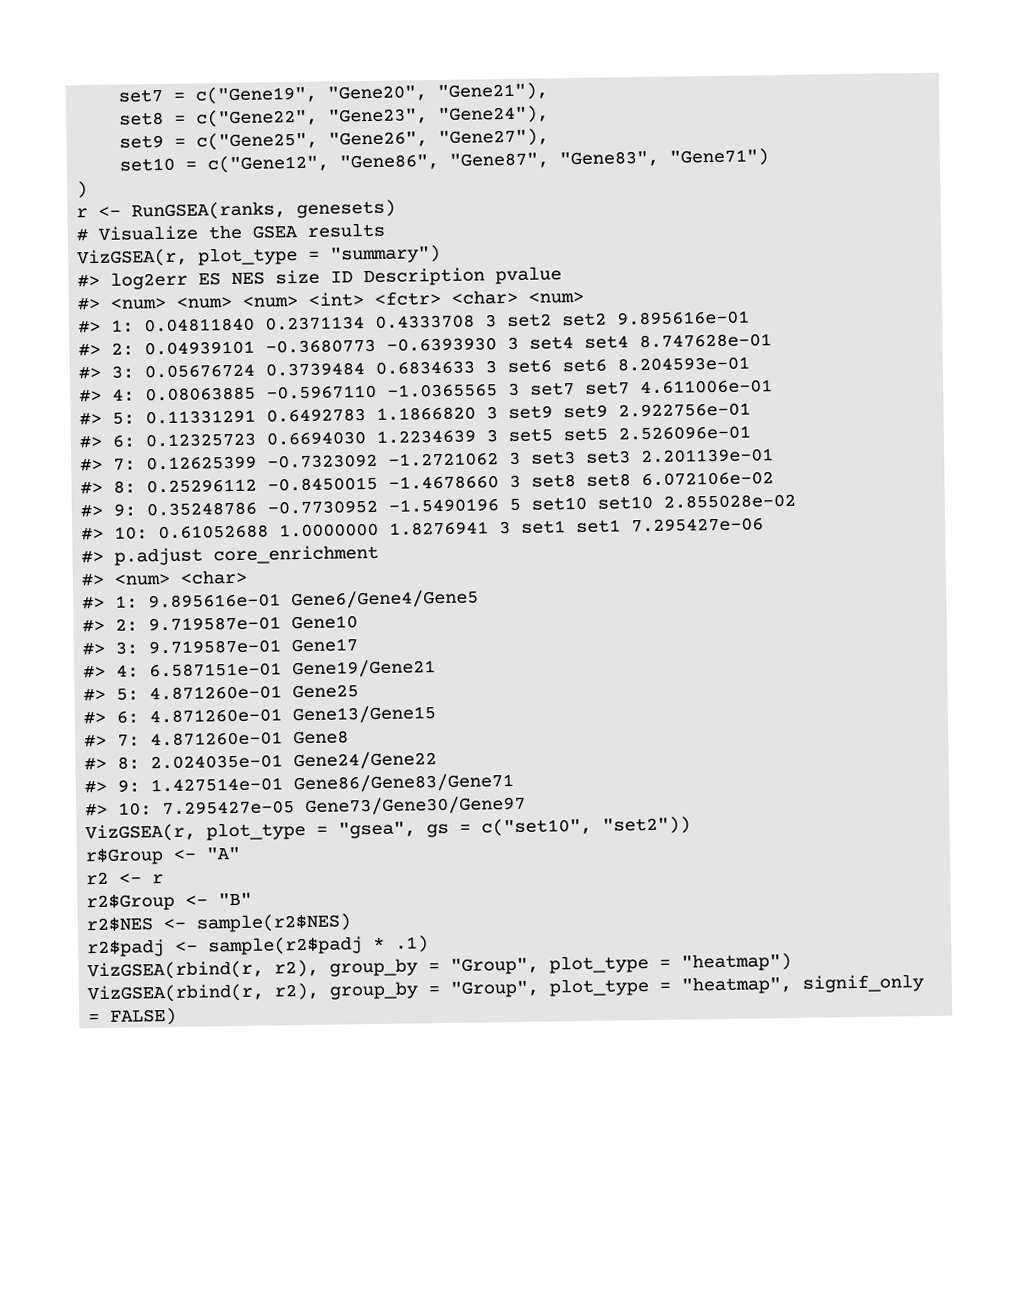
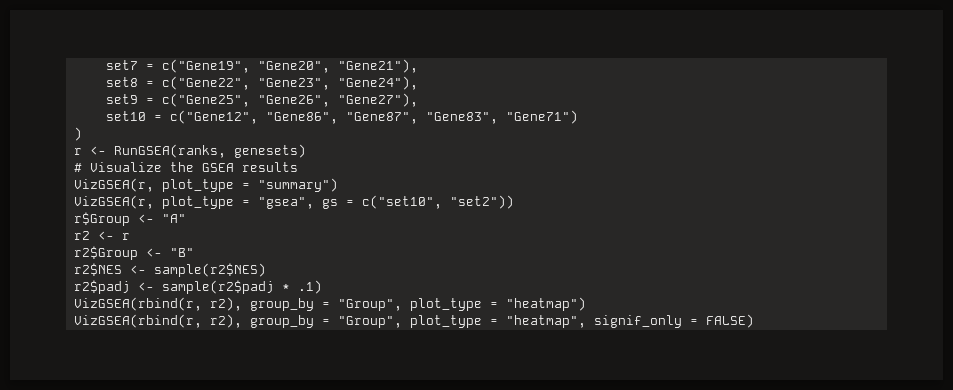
- #> log2err ES NES size ID Description pvalue
- #> <num> <num> <num> <int> <fctr> <char> <num>
- #> 1: 0.04811840 0.2371134 0.4333708 3 set2 set2 9.895616e-01
- #> 2: 0.04939101 -0.3680773 -0.6393930 3 set4 set4 8.747628e-01
- #> 3: 0.05676724 0.3739484 0.6834633 3 set6 set6 8.204593e-01
- #> 4: 0.08063885 -0.5967110 -1.0365565 3 set7 set7 4.611006e-01
- #> 5: 0.11331291 0.6492783 1.1866820 3 set9 set9 2.922756e-01
- #> 6: 0.12325723 0.6694030 1.2234639 3 set5 set5 2.526096e-01
- #> 7: 0.12625399 -0.7323092 -1.2721062 3 set3 set3 2.201139e-01
- #> 8: 0.25296112 -0.8450015 -1.4678660 3 set8 set8 6.072106e-02
- #> 9: 0.35248786 -0.7730952 -1.5490196 5 set10 set10 2.855028e-02
- #> 10: 0.61052688 1.0000000 1.8276941 3 set1 set1 7.295427e-06
- #> p.adjust core_enrichment
- #> <num> <char>
- #> 1: 9.895616e-01 Gene6/Gene4/Gene5
- #> 2: 9.719587e-01 Gene10
- #> 3: 9.719587e-01 Gene17
- #> 4: 6.587151e-01 Gene19/Gene21
- #> 5: 4.871260e-01 Gene25
- #> 6: 4.871260e-01 Gene13/Gene15
- #> 7: 4.871260e-01 Gene8
- #> 8: 2.024035e-01 Gene24/Gene22
- #> 9: 1.427514e-01 Gene86/Gene83/Gene71
- #> 10: 7.295427e-05 Gene73/Gene30/Gene97

